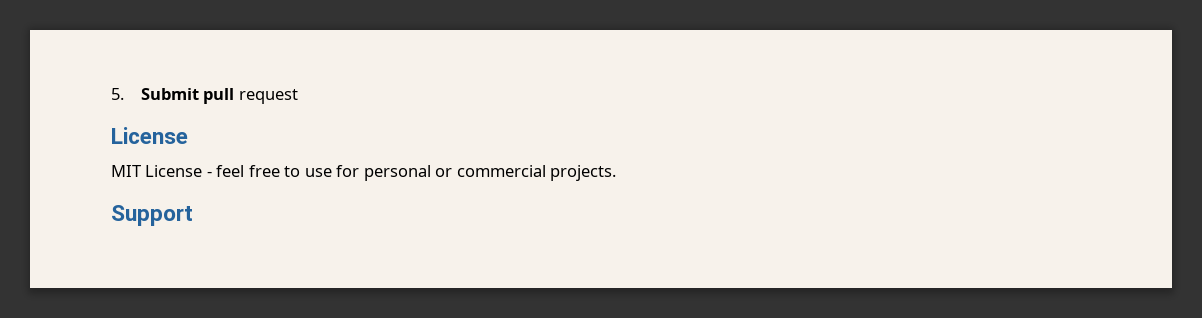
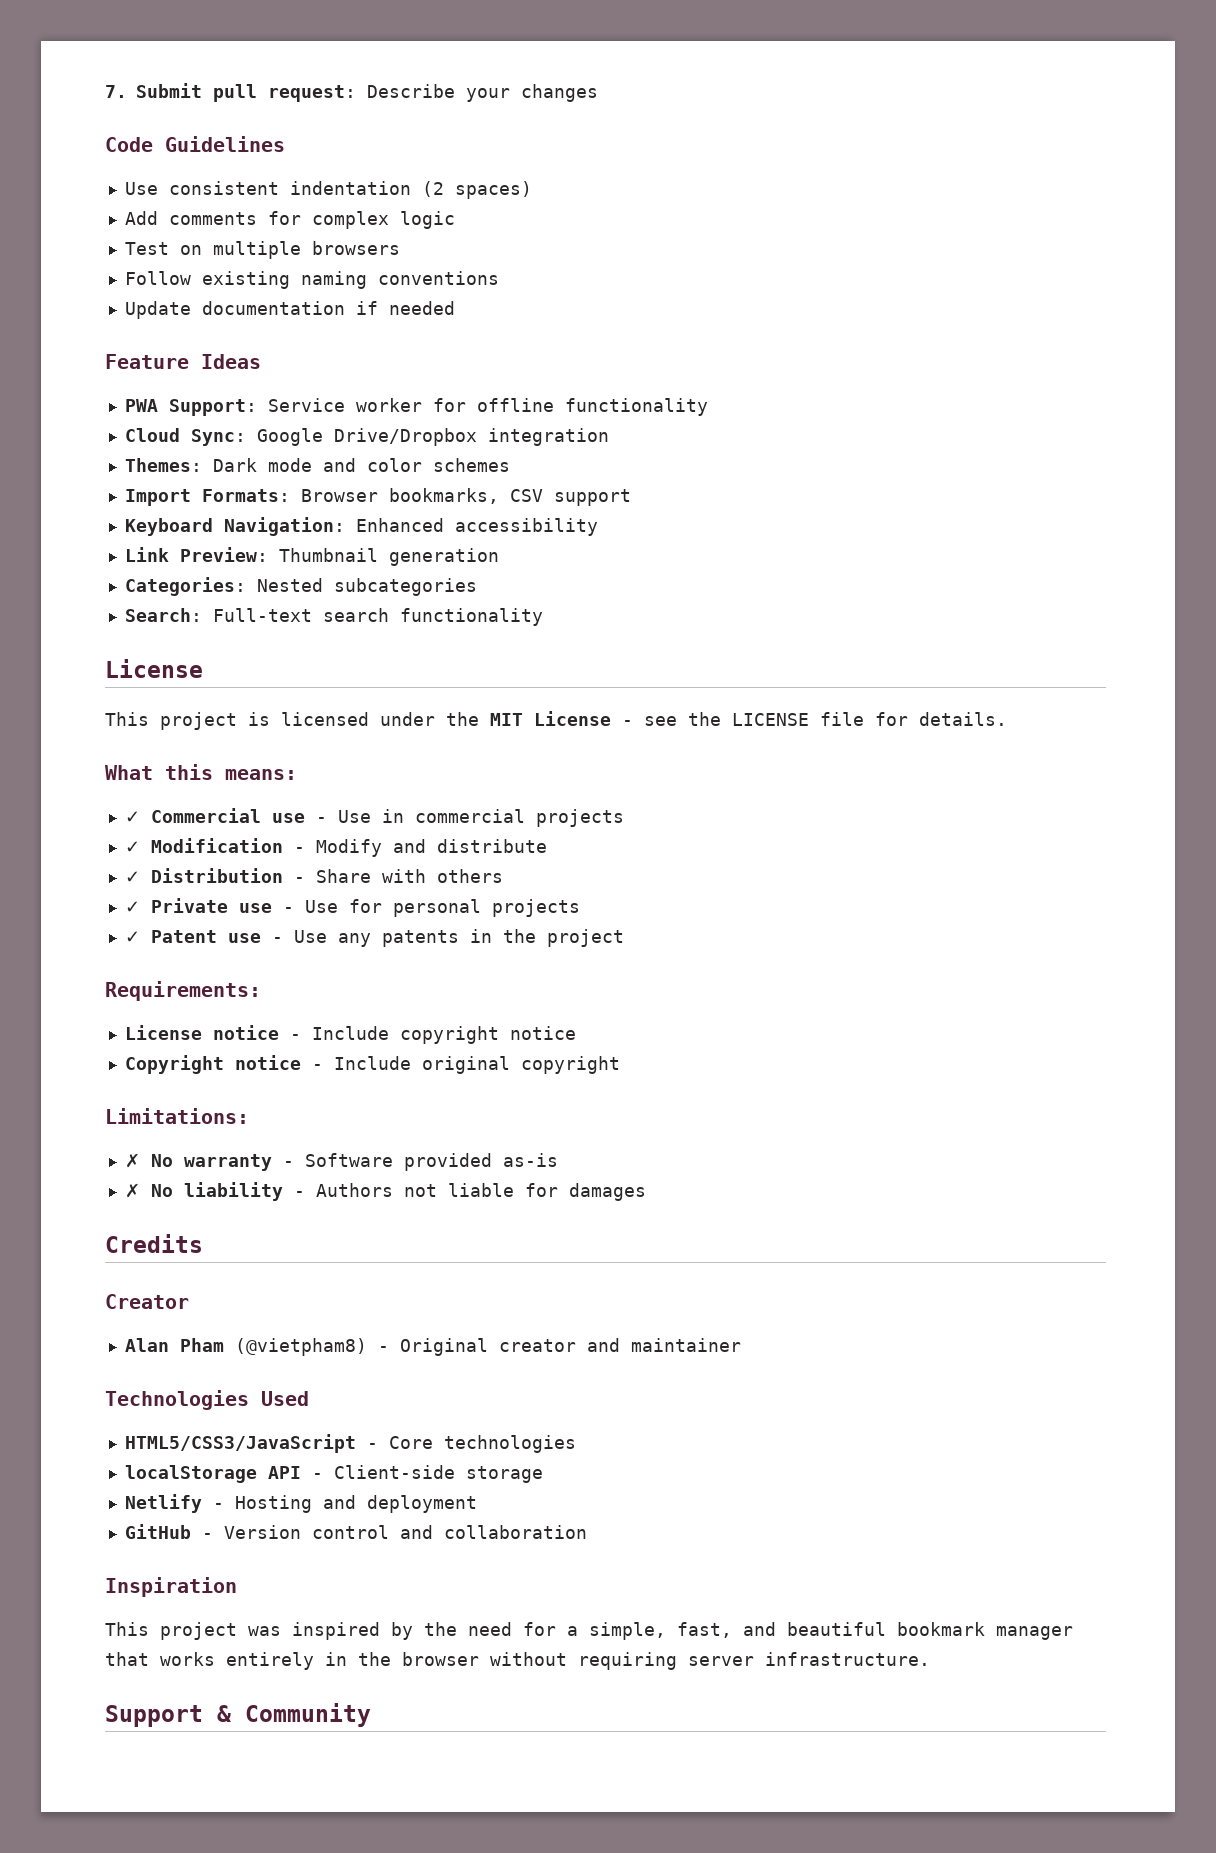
- 5. Submit pull request
+ 7. Submit pull request: Describe your changes
+ Code Guidelines
+ Use consistent indentation (2 spaces)
+ Add comments for complex logic
+ Test on multiple browsers
+ Follow existing naming conventions
+ Update documentation if needed
+ Feature Ideas
+ PWA Support: Service worker for offline functionality
+ Cloud Sync: Google Drive/Dropbox integration
+ Themes: Dark mode and color schemes
+ Import Formats: Browser bookmarks, CSV support
+ Keyboard Navigation: Enhanced accessibility
+ Link Preview: Thumbnail generation
+ Categories: Nested subcategories
+ Search: Full-text search functionality
  License
- MIT License - feel free to use for personal or commercial projects.
+ This project is licensed under the MIT License - see the LICENSE file for details.
+ What this means:
+ ✓ Commercial use - Use in commercial projects
+ ✓ Modification - Modify and distribute
+ ✓ Distribution - Share with others
+ ✓ Private use - Use for personal projects
+ ✓ Patent use - Use any patents in the project
+ Requirements:
+ License notice - Include copyright notice
+ Copyright notice - Include original copyright
+ Limitations:
+ ✗ No warranty - Software provided as-is
+ ✗ No liability - Authors not liable for damages
+ Credits
+ Creator
+ Alan Pham (@vietpham8) - Original creator and maintainer
+ Technologies Used
+ HTML5/CSS3/JavaScript - Core technologies
+ localStorage API - Client-side storage
+ Netlify - Hosting and deployment
+ GitHub - Version control and collaboration
+ Inspiration
+ This project was inspired by the need for a simple, fast, and beautiful bookmark manager that works entirely in the browser without requiring server infrastructure.
- Support
+ Support & Community

